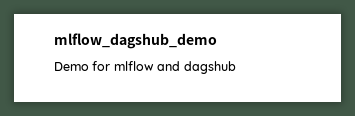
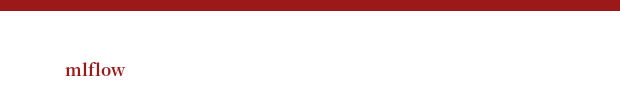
- mlflow_dagshub_demo
- Demo for mlflow and dagshub
+ mlflow

